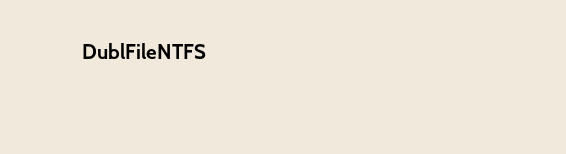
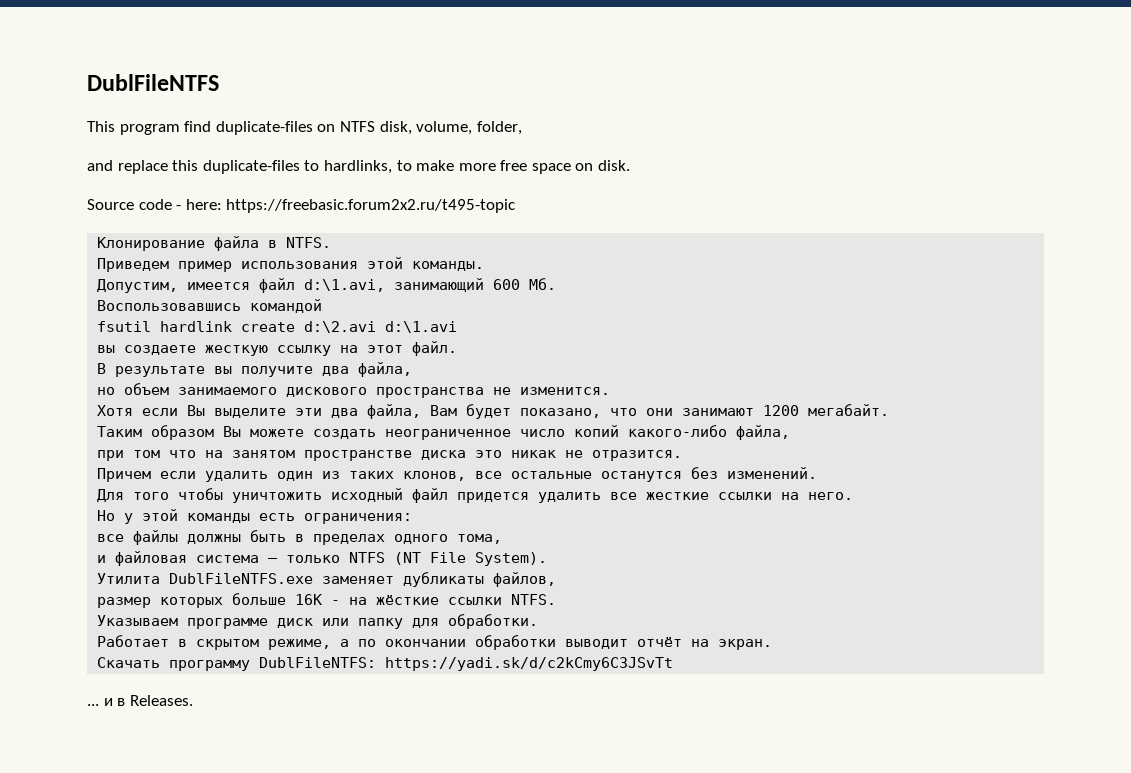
+ This program find duplicate-files on NTFS disk, volume, folder,
+ and replace this duplicate-files to hardlinks, to make more free space on disk.
+ Source code - here: https://freebasic.forum2x2.ru/t495-topic
+ Клонирование файла в NTFS.
+ Приведем пример использования этой команды.
+ Допустим, имеется файл d:\1.avi, занимающий 600 Мб.
+ Воспользовавшись командой
+ fsutil hardlink create d:\2.avi d:\1.avi
+ вы создаете жесткую ссылку на этот файл.
+ В результате вы получите два файла,
+ но объем занимаемого дискового пространства не изменится.
+ Хотя если Вы выделите эти два файла, Вам будет показано, что они занимают 1200 мегабайт.
+ Таким образом Вы можете создать неограниченное число копий какого-либо файла,
+ при том что на занятом пространстве диска это никак не отразится.
+ Причем если удалить один из таких клонов, все остальные останутся без изменений.
+ Для того чтобы уничтожить исходный файл придется удалить все жесткие ссылки на него.
+ Но у этой команды есть ограничения:
+ все файлы должны быть в пределах одного тома,
+ и файловая система — только NTFS (NT File System).
+ Утилита DublFileNTFS.exe заменяет дубликаты файлов,
+ размер которых больше 16К - на жёсткие ссылки NTFS.
+ Указываем программе диск или папку для обработки.
+ Работает в скрытом режиме, а по окончании обработки выводит отчёт на экран.
+ Скачать программу DublFileNTFS: https://yadi.sk/d/c2kCmy6C3JSvTt
+ ... и в Releases.

